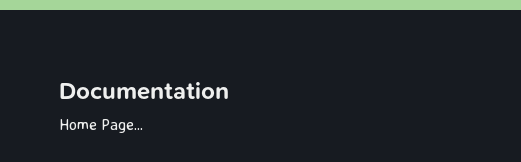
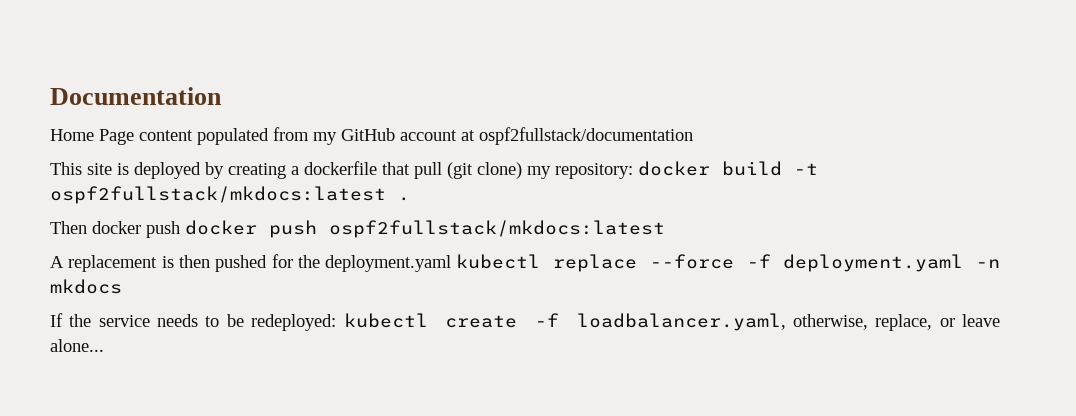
- Home Page...
+ Home Page content populated from my GitHub account at ospf2fullstack/documentation
+ This site is deployed by creating a dockerfile that pull (git clone) my repository: docker build -t ospf2fullstack/mkdocs:latest .
+ Then docker push docker push ospf2fullstack/mkdocs:latest
+ A replacement is then pushed for the deployment.yaml kubectl replace --force -f deployment.yaml -n mkdocs
+ If the service needs to be redeployed: kubectl create -f loadbalancer.yaml, otherwise, replace, or leave alone...

